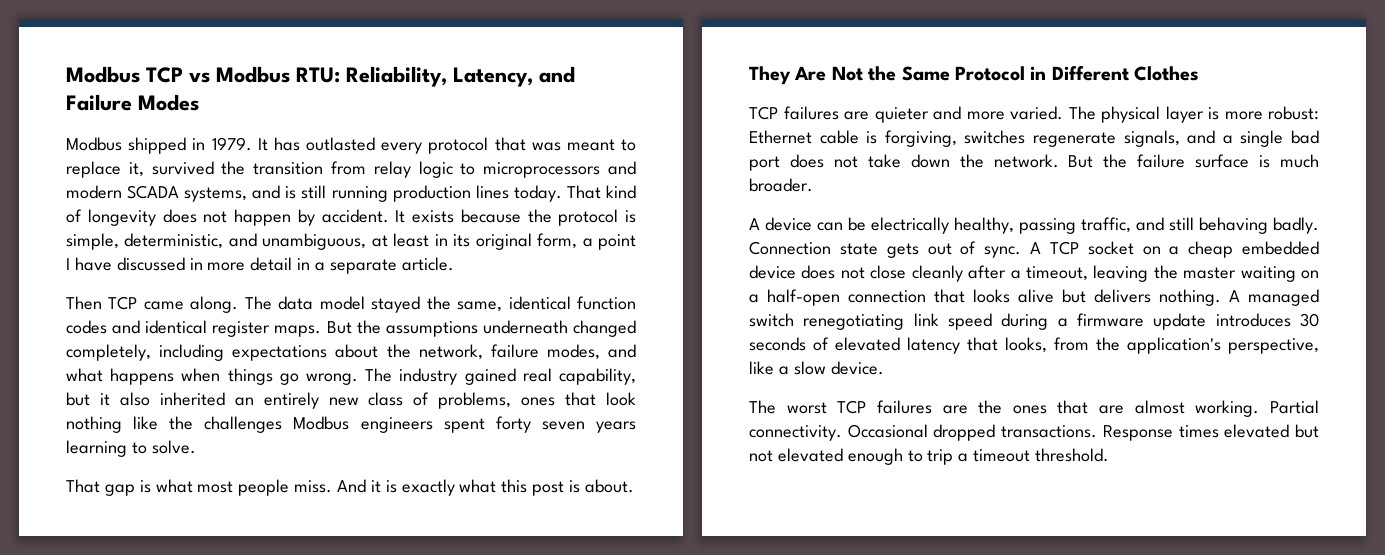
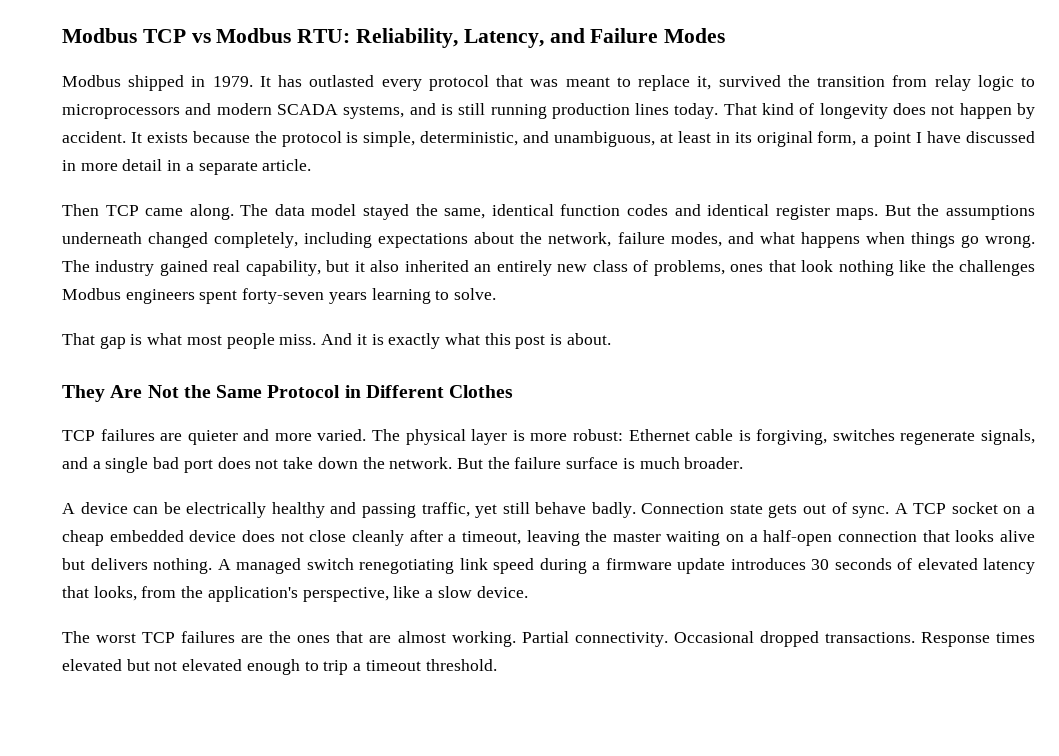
- The industry gained real capability, but it also inherited an entirely new class of problems, ones that look nothing like the challenges Modbus engineers spent forty seven years learning to solve.
+ The industry gained real capability, but it also inherited an entirely new class of problems, ones that look nothing like the challenges Modbus engineers spent forty-seven years learning to solve.
- A device can be electrically healthy, passing traffic, and still behaving badly.
+ A device can be electrically healthy and passing traffic, yet still behave badly.

